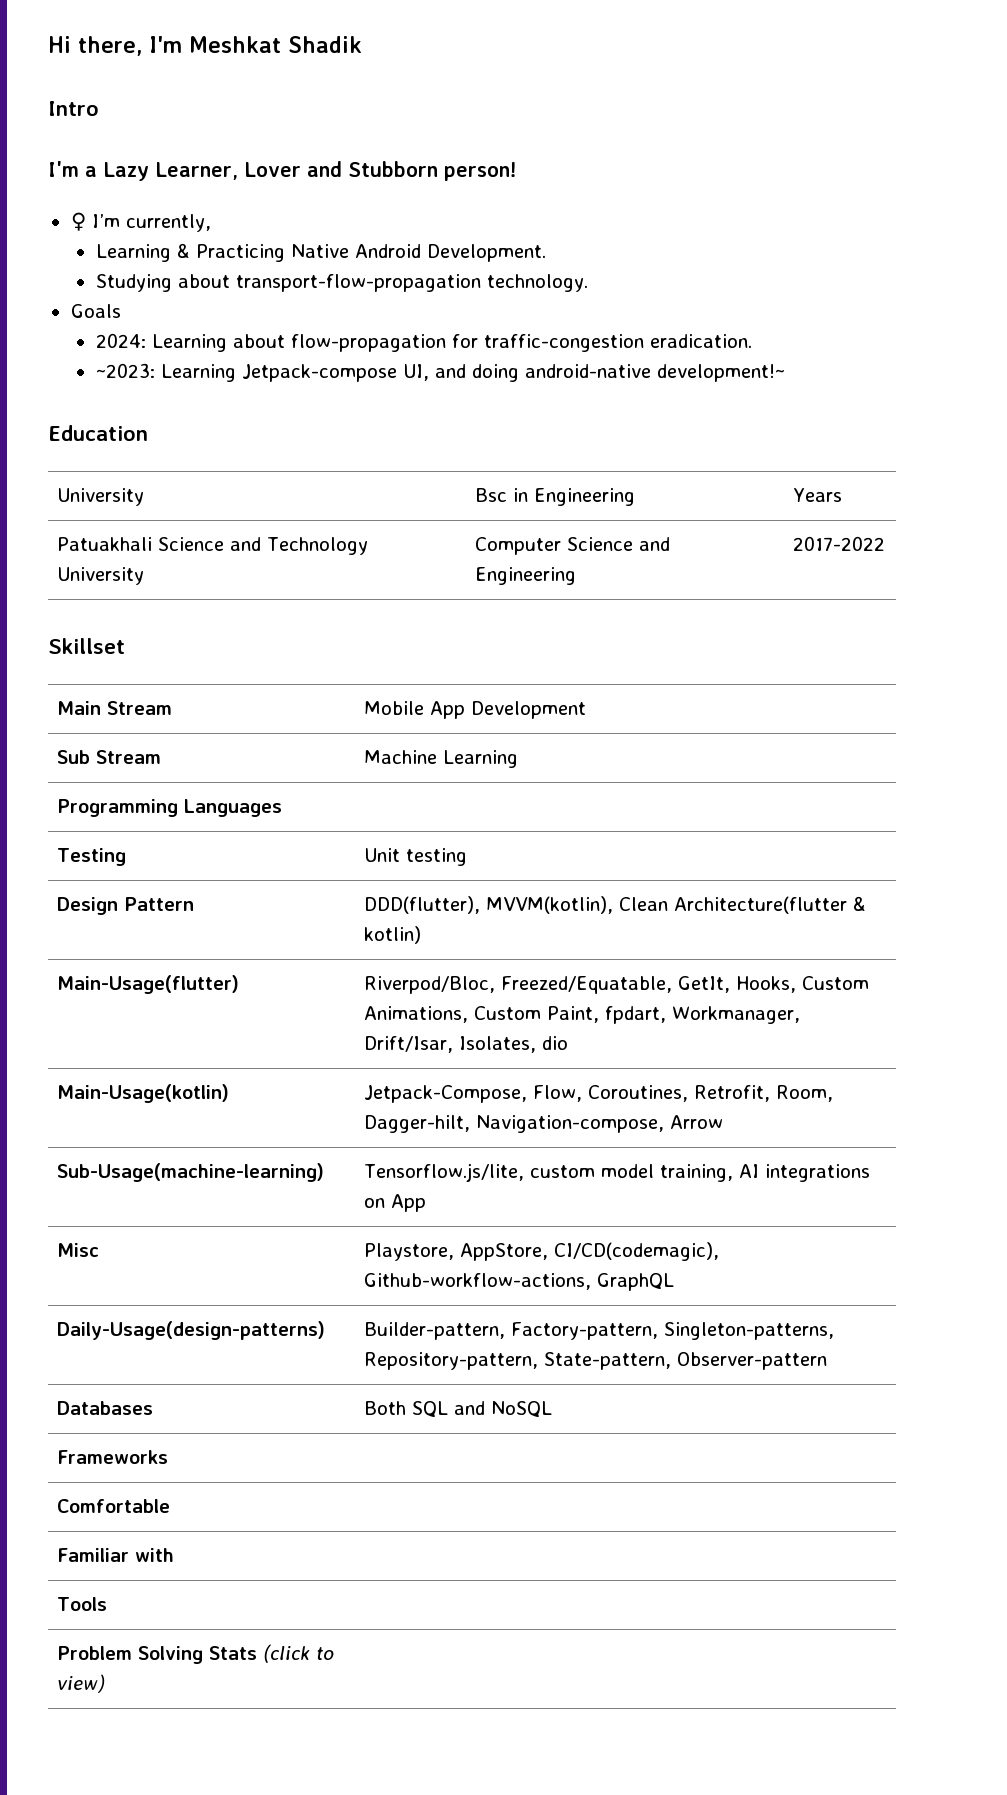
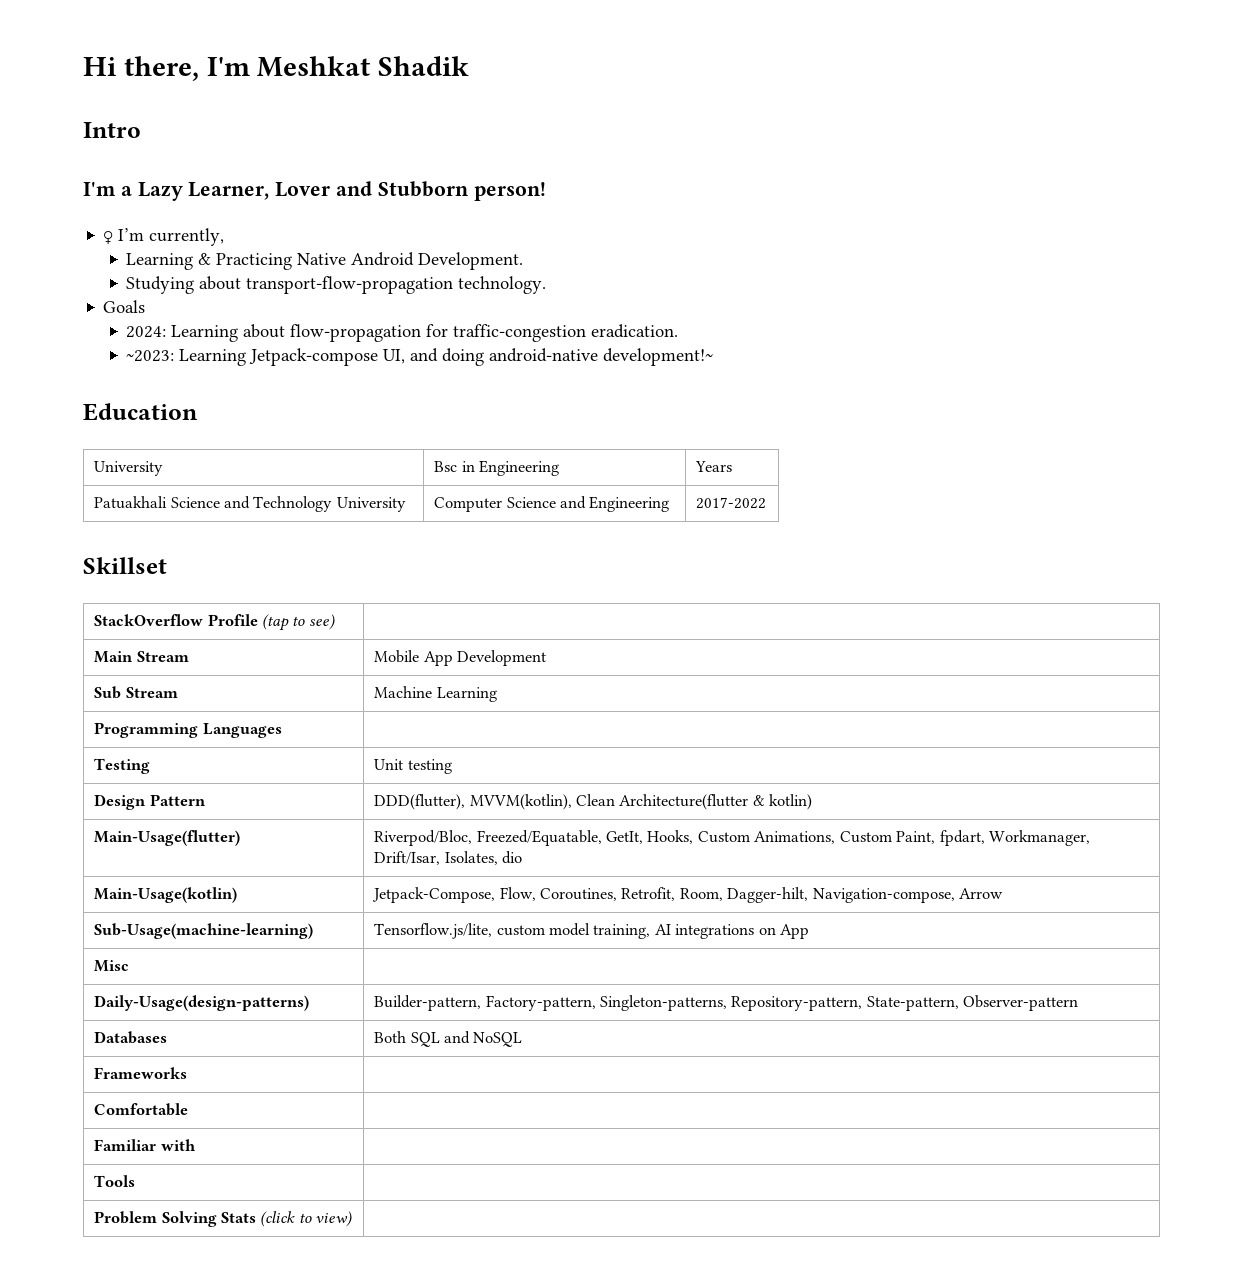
+ StackOverflow Profile (tap to see) |
- Misc | Playstore, AppStore, CI/CD(codemagic), Github-workflow-actions, GraphQL
+ Misc |

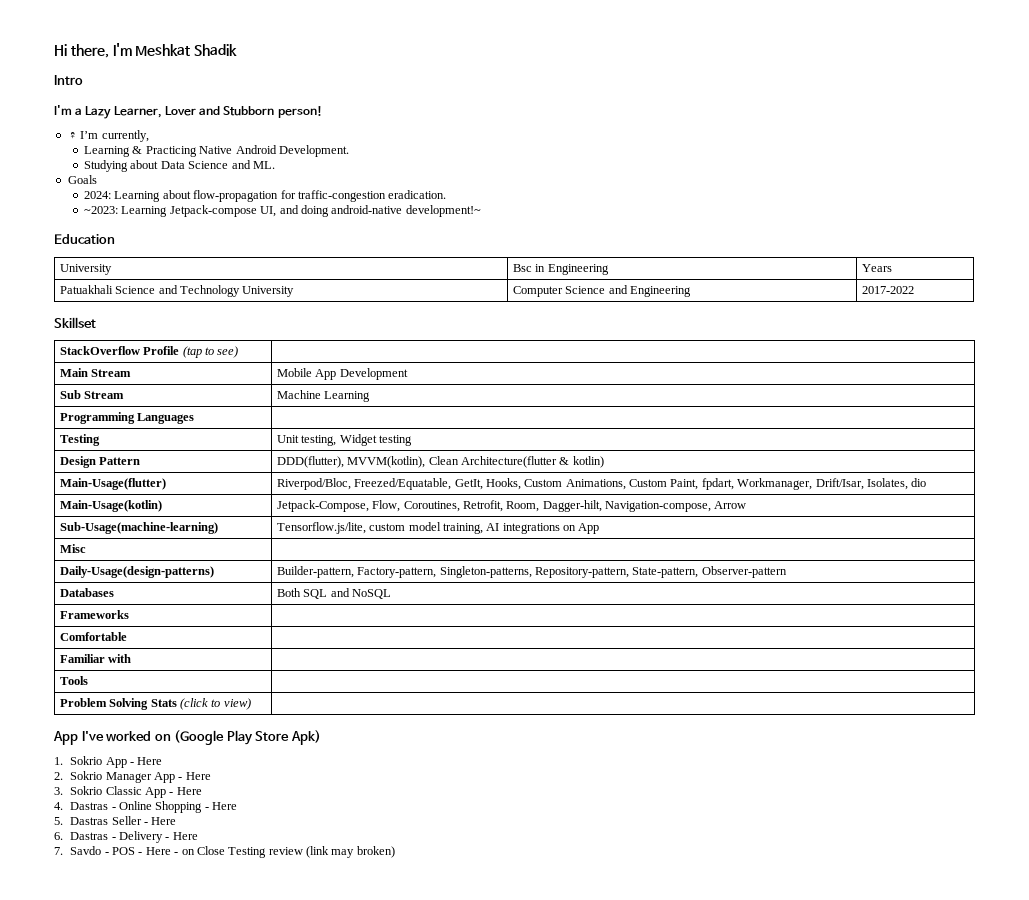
- Studying about transport-flow-propagation technology.
+ Studying about Data Science and ML.
- Testing | Unit testing
+ Testing | Unit testing, Widget testing
+ App I've worked on (Google Play Store Apk)
+ 1. Sokrio App - Here
+ 2. Sokrio Manager App - Here
+ 3. Sokrio Classic App - Here
+ 4. Dastras - Online Shopping - Here
+ 5. Dastras Seller - Here
+ 6. Dastras - Delivery - Here
+ 7. Savdo - POS - Here - on Close Testing review (link may broken)

